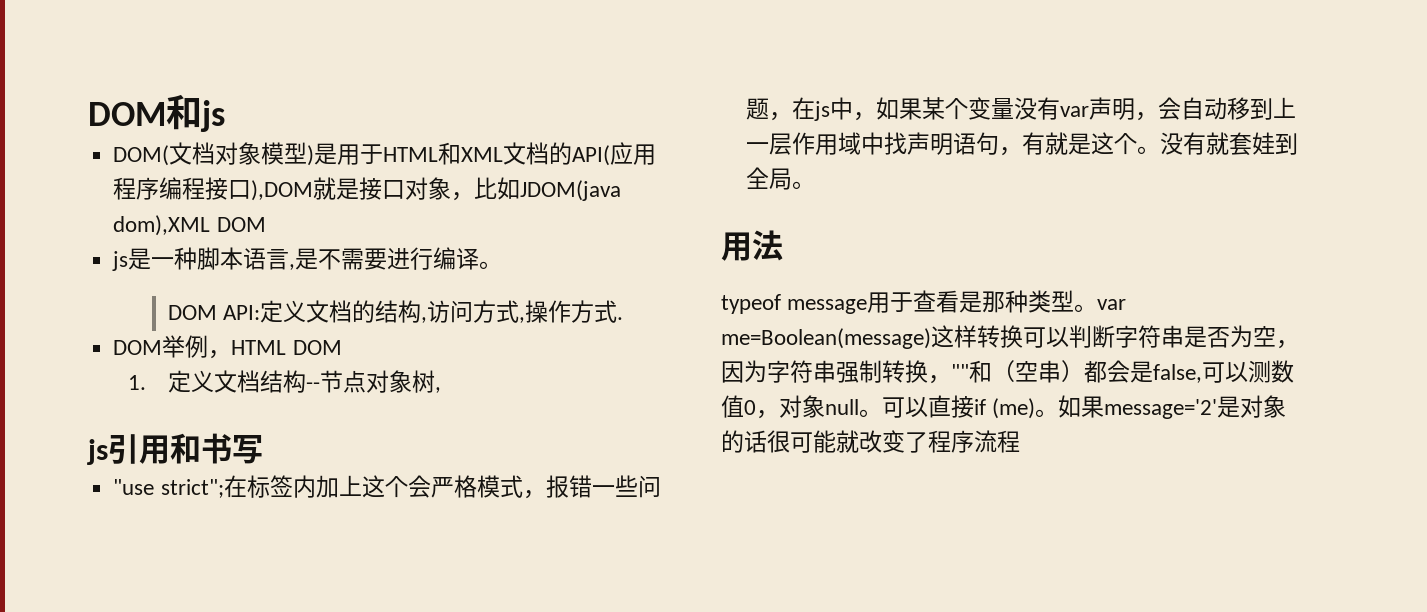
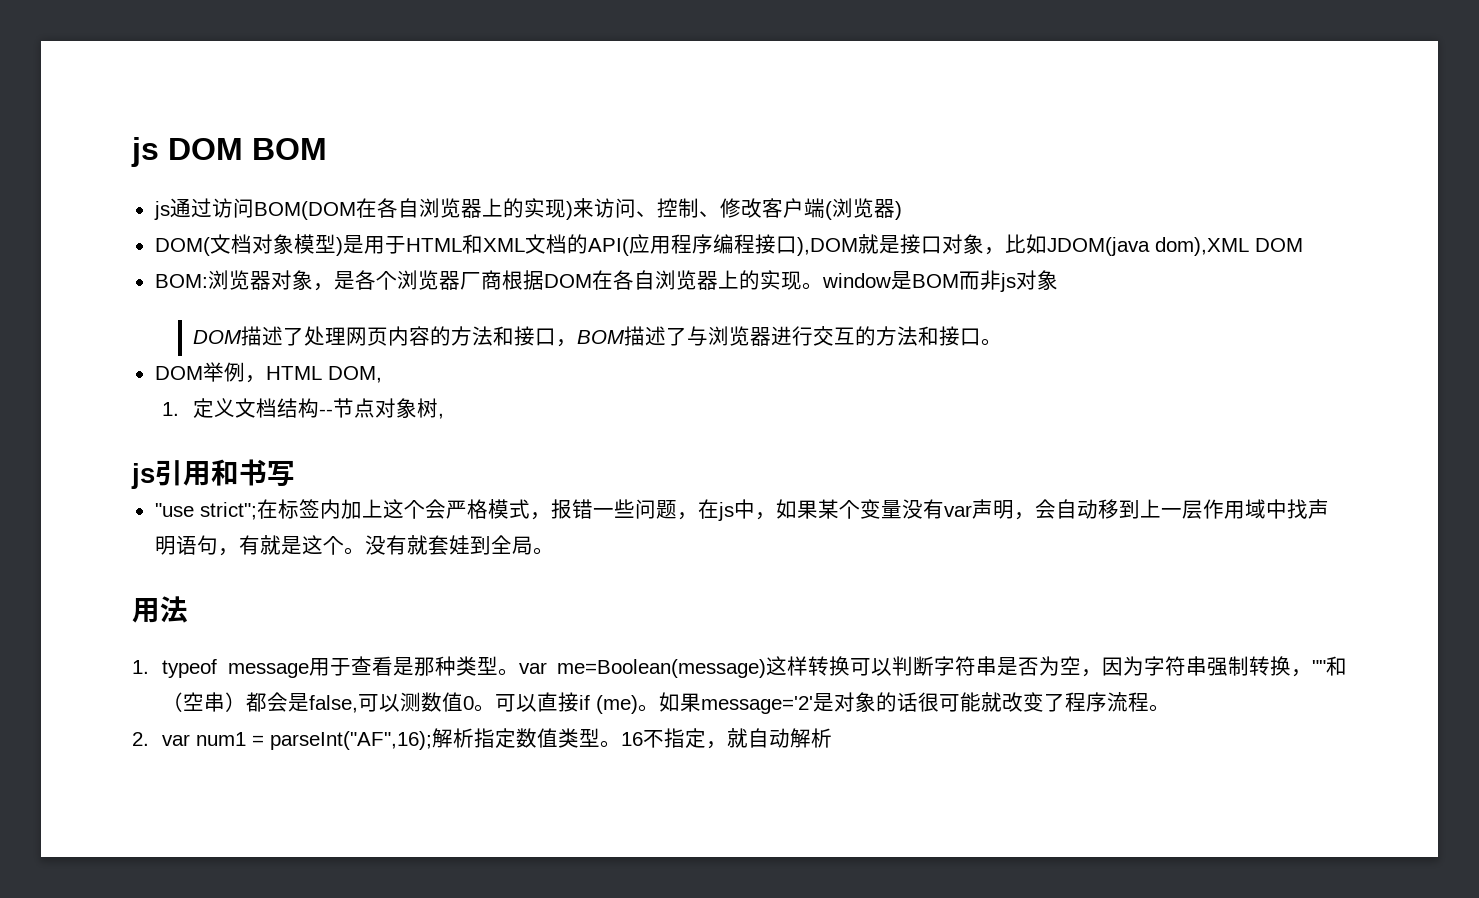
- DOM和js
+ js DOM BOM
+ js通过访问BOM(DOM在各自浏览器上的实现)来访问、控制、修改客户端(浏览器)
- js是一种脚本语言,是不需要进行编译。
- DOM API:定义文档的结构,访问方式,操作方式.
+ BOM:浏览器对象，是各个浏览器厂商根据DOM在各自浏览器上的实现。window是BOM而非js对象
+ DOM描述了处理网页内容的方法和接口，BOM描述了与浏览器进行交互的方法和接口。
- DOM举例，HTML DOM
+ DOM举例，HTML DOM,
- typeof message用于查看是那种类型。var me=Boolean(message)这样转换可以判断字符串是否为空，因为字符串强制转换，""和（空串）都会是false,可以测数值0，对象null。
+ 1. typeof message用于查看是那种类型。var me=Boolean(message)这样转换可以判断字符串是否为空，因为字符串强制转换，""和（空串）都会是false,可以测数值0。
- 如果message='2'是对象的话很可能就改变了程序流程
+ 如果message='2'是对象的话很可能就改变了程序流程。
+ 2. var num1 = parseInt("AF",16);解析指定数值类型。16不指定，就自动解析

